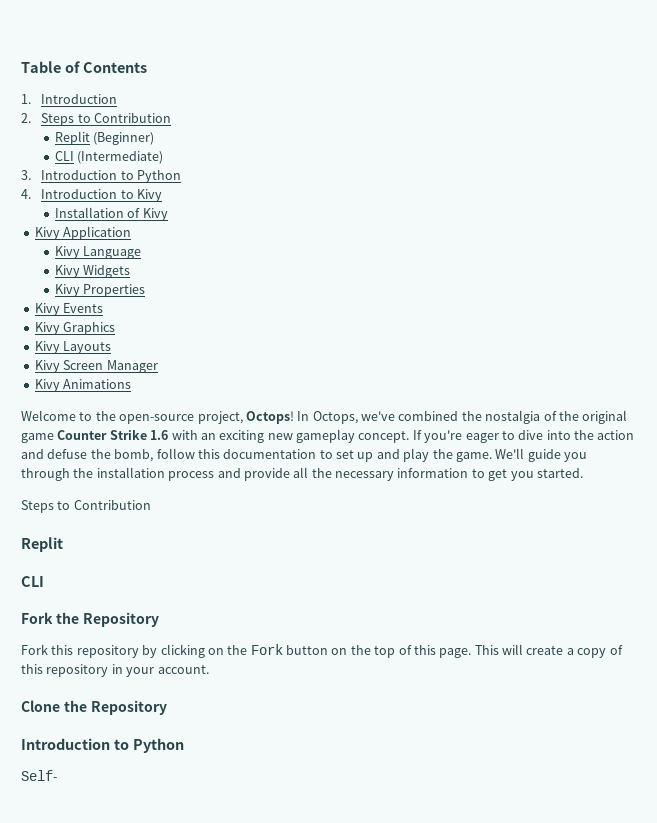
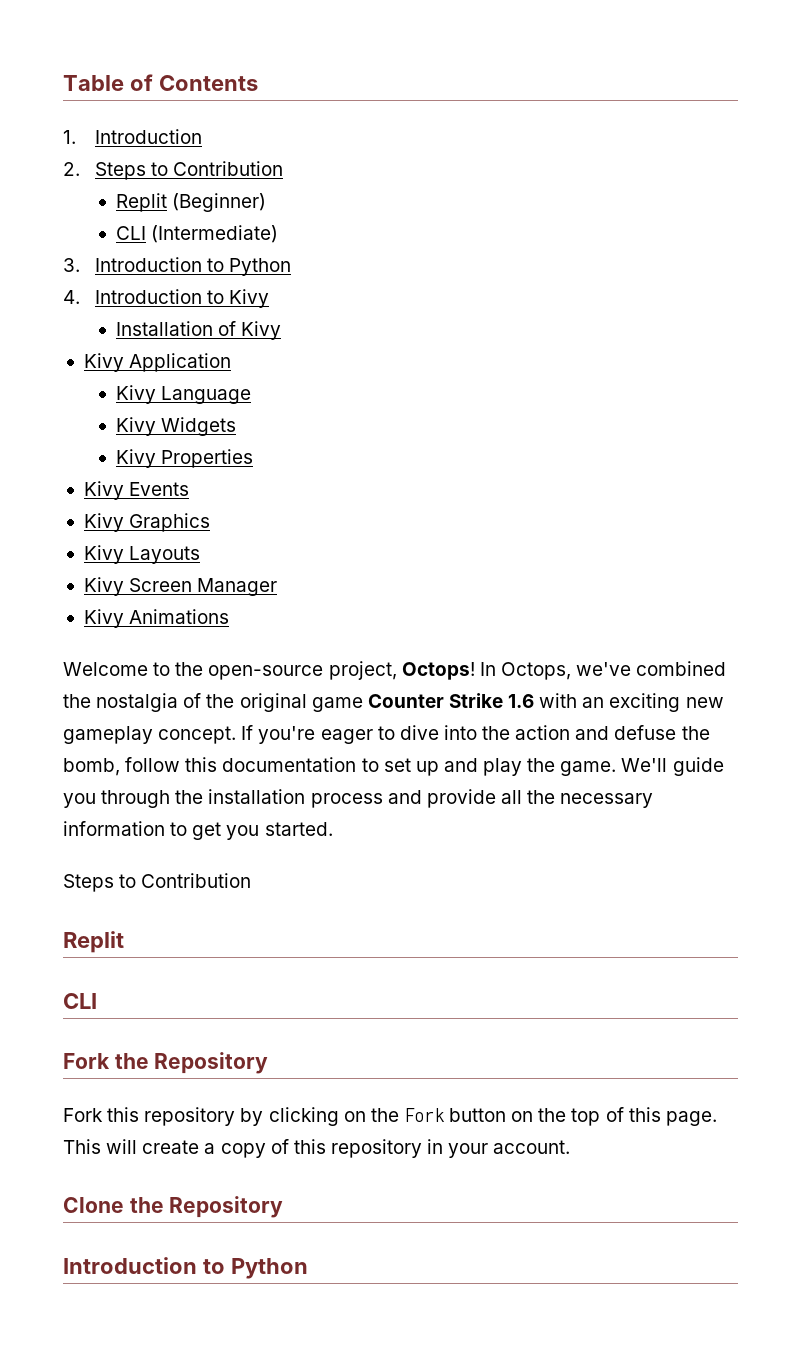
- Self-

